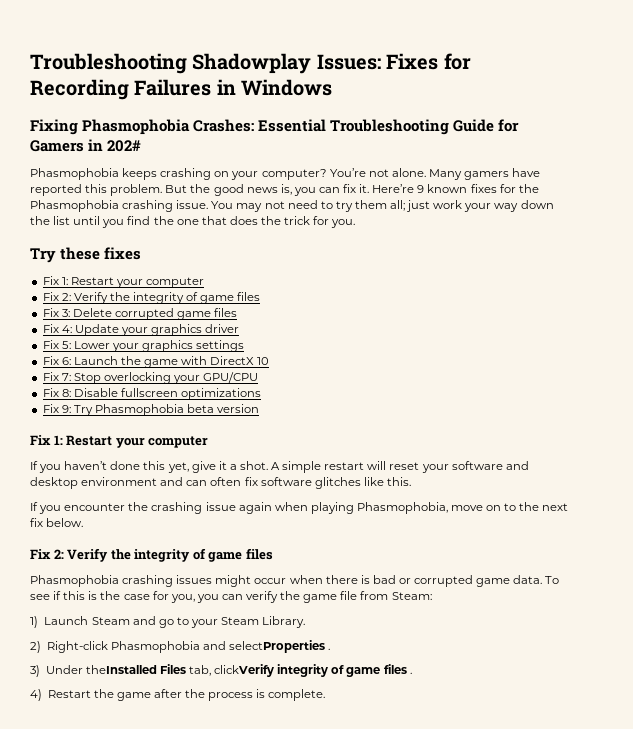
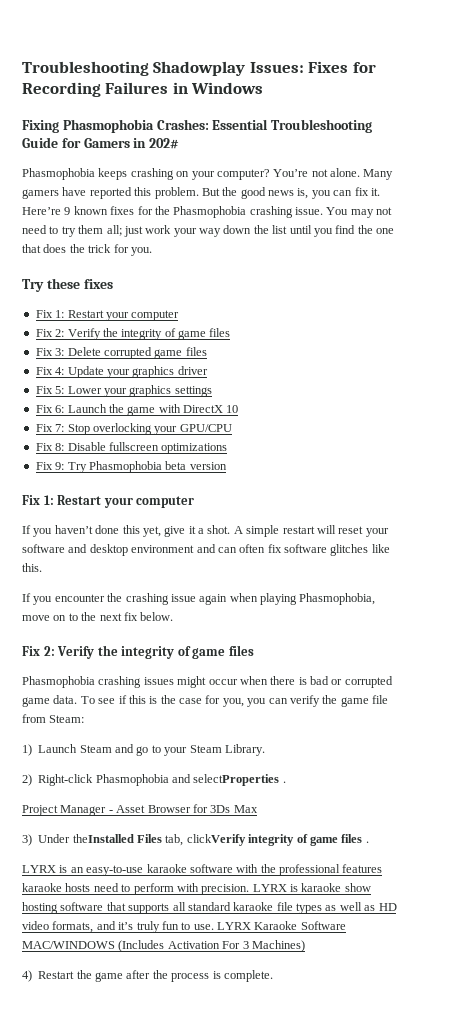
+ Project Manager - Asset Browser for 3Ds Max
+ LYRX is an easy-to-use karaoke software with the professional features karaoke hosts need to perform with precision. LYRX is karaoke show hosting software that supports all standard karaoke file types as well as HD video formats, and it’s truly fun to use. LYRX Karaoke Software MAC/WINDOWS (Includes Activation For 3 Machines)

